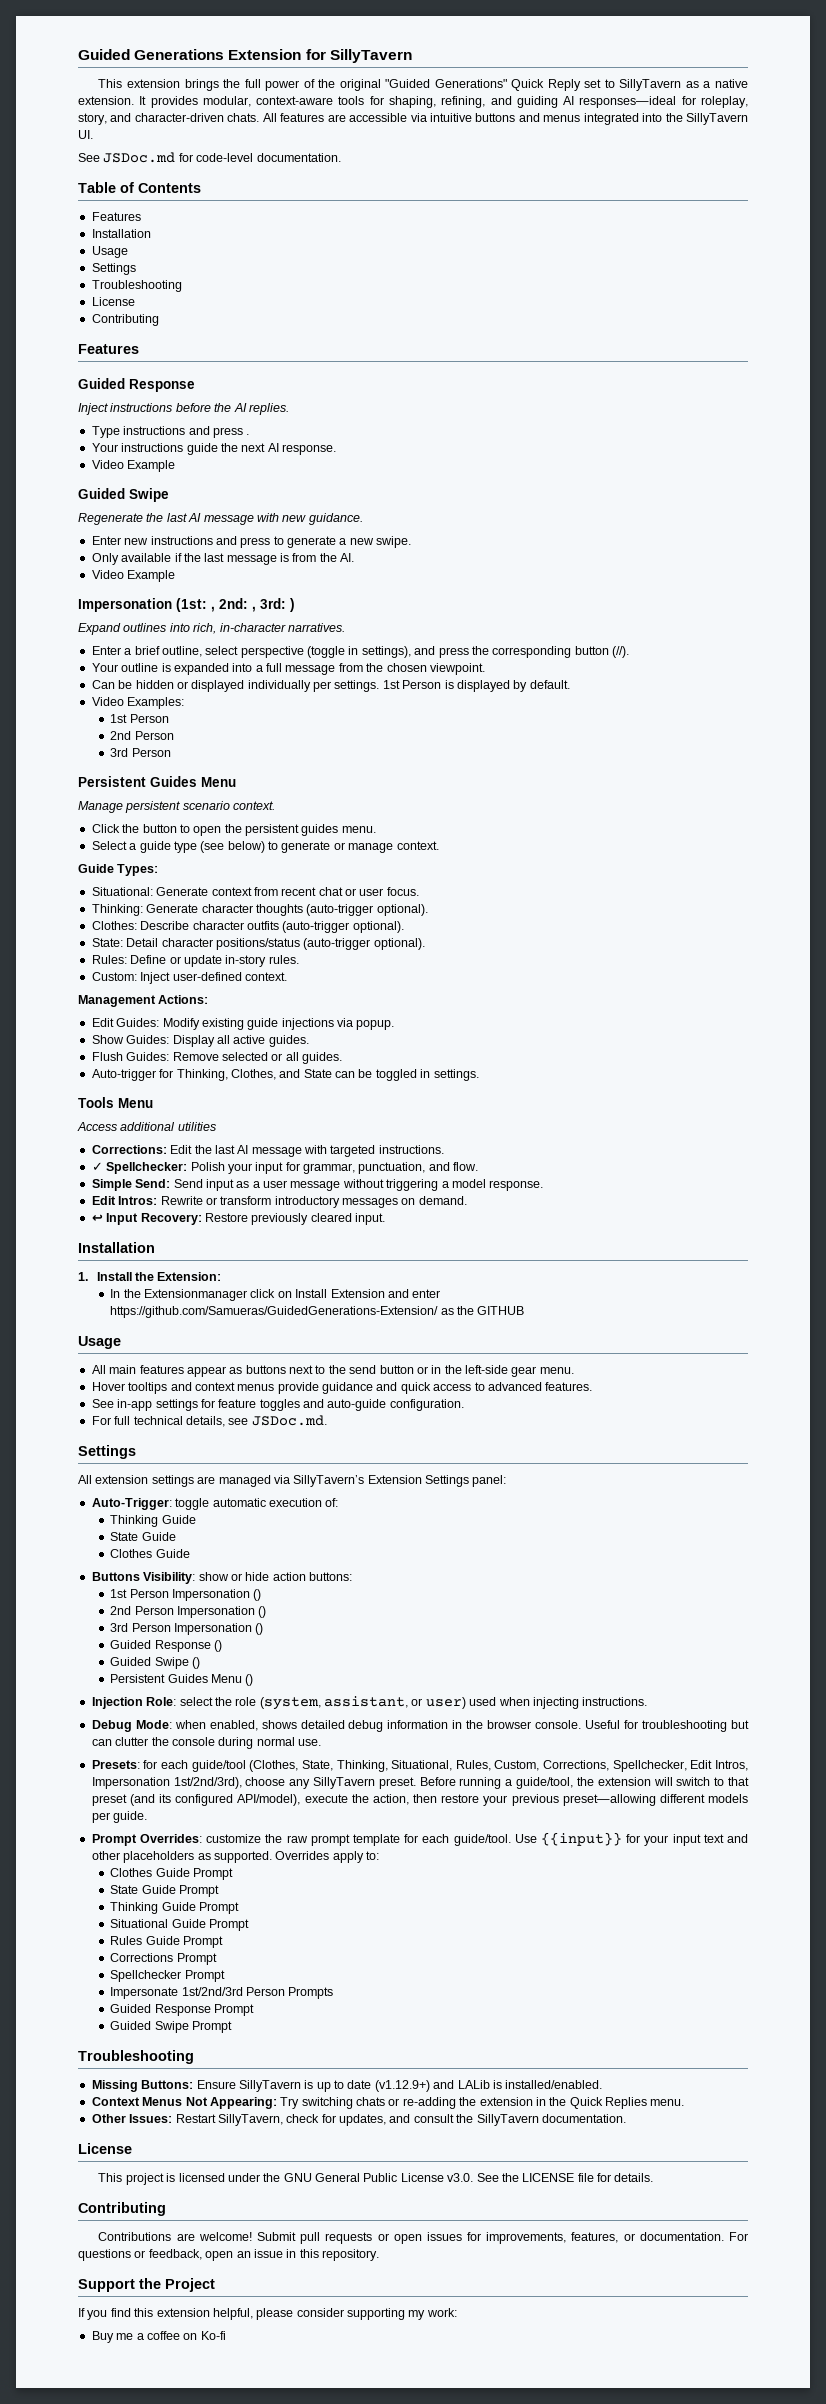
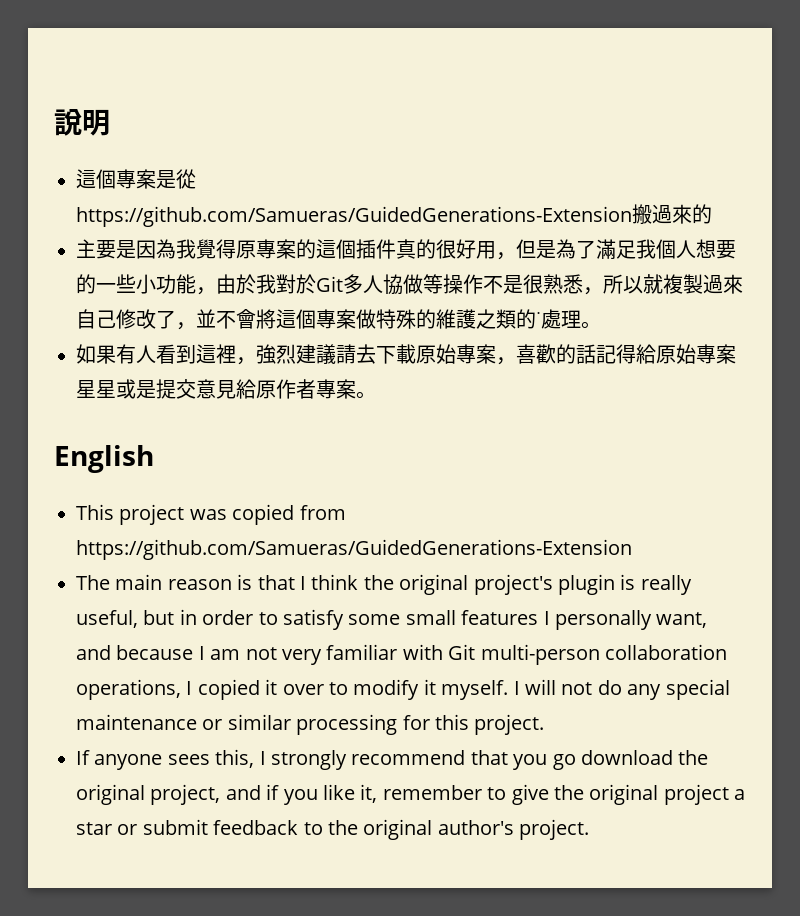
- Guided Generations Extension for SillyTavern
- This extension brings the full power of the original "Guided Generations" Quick Reply set to SillyTavern as a native extension. It provides modular, context-aware tools for shaping, refining, and guiding AI responses—ideal for roleplay, story, and character-driven chats. All features are accessible via intuitive buttons and menus integrated into the SillyTavern UI.
- See JSDoc.md for code-level documentation.
- Table of Contents
- Features
- Installation
- Usage
- Settings
- Troubleshooting
- License
- Contributing
- Features
- Guided Response
- Inject instructions before the AI replies.
- Type instructions and press .
- Your instructions guide the next AI response.
- Video Example
- Guided Swipe
- Regenerate the last AI message with new guidance.
- Enter new instructions and press to generate a new swipe.
- Only available if the last message is from the AI.
- Video Example
- Impersonation (1st: , 2nd: , 3rd: )
- Expand outlines into rich, in-character narratives.
- Enter a brief outline, select perspective (toggle in settings), and press the corresponding button (//).
- Your outline is expanded into a full message from the chosen viewpoint.
- Can be hidden or displayed individually per settings. 1st Person is displayed by default.
- Video Examples:
- 1st Person
- 2nd Person
- 3rd Person
- Persistent Guides Menu
- Manage persistent scenario context.
- Click the button to open the persistent guides menu.
- Select a guide type (see below) to generate or manage context.
- Guide Types:
- Situational: Generate context from recent chat or user focus.
- Thinking: Generate character thoughts (auto-trigger optional).
- Clothes: Describe character outfits (auto-trigger optional).
- State: Detail character positions/status (auto-trigger optional).
- Rules: Define or update in-story rules.
- Custom: Inject user-defined context.
- Management Actions:
- Edit Guides: Modify existing guide injections via popup.
- Show Guides: Display all active guides.
- Flush Guides: Remove selected or all guides.
- Auto-trigger for Thinking, Clothes, and State can be toggled in settings.
- Tools Menu
- Access additional utilities
- Corrections: Edit the last AI message with targeted instructions.
- ✓ Spellchecker: Polish your input for grammar, punctuation, and flow.
- Simple Send: Send input as a user message without triggering a model response.
- Edit Intros: Rewrite or transform introductory messages on demand.
- ↩ Input Recovery: Restore previously cleared input.
- Installation
- 1. Install the Extension:
- In the Extensionmanager click on Install Extension and enter https://github.com/Samueras/GuidedGenerations-Extension/ as the GITHUB
- Usage
- All main features appear as buttons next to the send button or in the left-side gear menu.
- Hover tooltips and context menus provide guidance and quick access to advanced features.
- See in-app settings for feature toggles and auto-guide configuration.
- For full technical details, see JSDoc.md.
- Settings
- All extension settings are managed via SillyTavern’s Extension Settings panel:
- Auto-Trigger: toggle automatic execution of:
- Thinking Guide
- State Guide
- Clothes Guide
- Buttons Visibility: show or hide action buttons:
- 1st Person Impersonation ()
- 2nd Person Impersonation ()
- 3rd Person Impersonation ()
- Guided Response ()
- Guided Swipe ()
- Persistent Guides Menu ()
- Injection Role: select the role (system, assistant, or user) used when injecting instructions.
- Debug Mode: when enabled, shows detailed debug information in the browser console. Useful for troubleshooting but can clutter the console during normal use.
- Presets: for each guide/tool (Clothes, State, Thinking, Situational, Rules, Custom, Corrections, Spellchecker, Edit Intros, Impersonation 1st/2nd/3rd), choose any SillyTavern preset. Before running a guide/tool, the extension will switch to that preset (and its configured API/model), execute the action, then restore your previous preset—allowing different models per guide.
- Prompt Overrides: customize the raw prompt template for each guide/tool. Use {{input}} for your input text and other placeholders as supported. Overrides apply to:
- Clothes Guide Prompt
- State Guide Prompt
- Thinking Guide Prompt
- Situational Guide Prompt
- Rules Guide Prompt
- Corrections Prompt
- Spellchecker Prompt
- Impersonate 1st/2nd/3rd Person Prompts
- Guided Response Prompt
- Guided Swipe Prompt
- Troubleshooting
- Missing Buttons: Ensure SillyTavern is up to date (v1.12.9+) and LALib is installed/enabled.
- Context Menus Not Appearing: Try switching chats or re-adding the extension in the Quick Replies menu.
- Other Issues: Restart SillyTavern, check for updates, and consult the SillyTavern documentation.
- License
- This project is licensed under the GNU General Public License v3.0. See the LICENSE file for details.
- Contributing
- Contributions are welcome! Submit pull requests or open issues for improvements, features, or documentation. For questions or feedback, open an issue in this repository.
- Support the Project
- If you find this extension helpful, please consider supporting my work:
- Buy me a coffee on Ko-fi
+ 說明
+ 這個專案是從https://github.com/Samueras/GuidedGenerations-Extension搬過來的
+ 主要是因為我覺得原專案的這個插件真的很好用，但是為了滿足我個人想要的一些小功能，由於我對於Git多人協做等操作不是很熟悉，所以就複製過來自己修改了，並不會將這個專案做特殊的維護之類的˙處理。
+ 如果有人看到這裡，強烈建議請去下載原始專案，喜歡的話記得給原始專案星星或是提交意見給原作者專案。
+ English
+ This project was copied from https://github.com/Samueras/GuidedGenerations-Extension
+ The main reason is that I think the original project's plugin is really useful, but in order to satisfy some small features I personally want, and because I am not very familiar with Git multi-person collaboration operations, I copied it over to modify it myself. I will not do any special maintenance or similar processing for this project.
+ If anyone sees this, I strongly recommend that you go download the original project, and if you like it, remember to give the original project a star or submit feedback to the original author's project.

